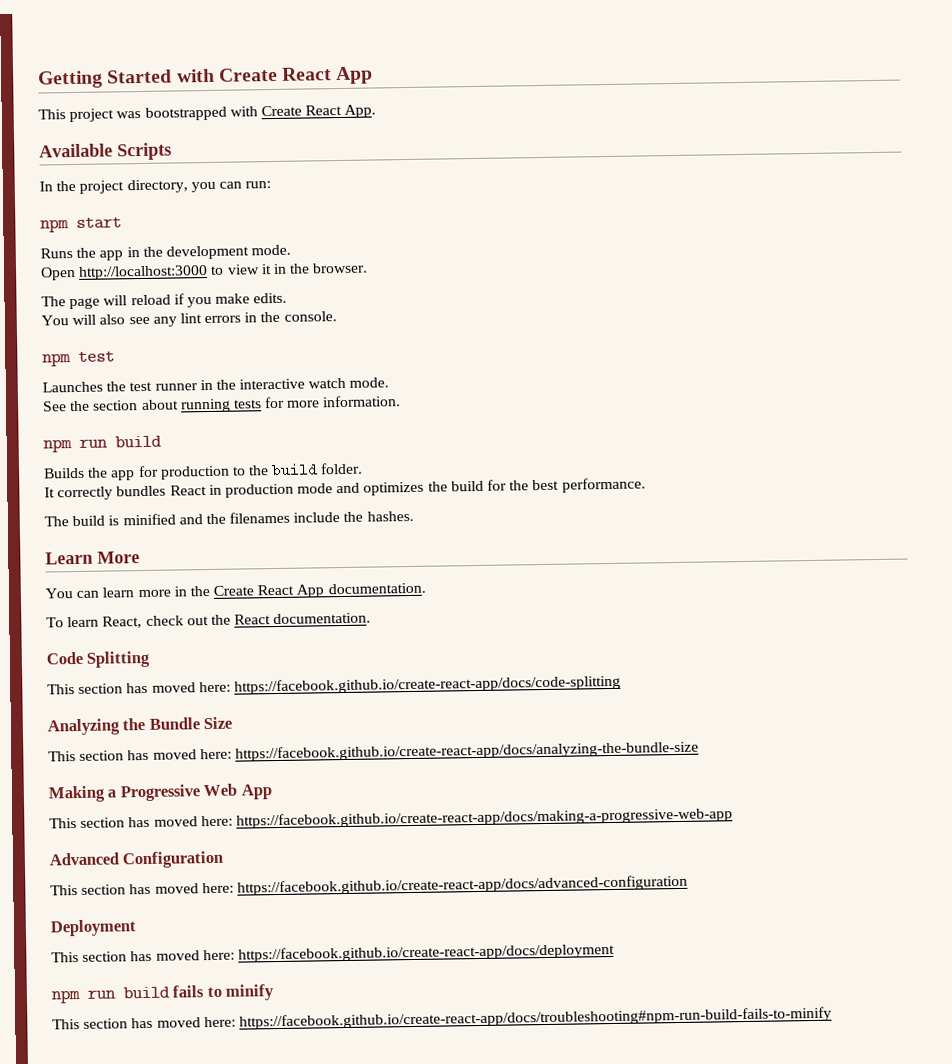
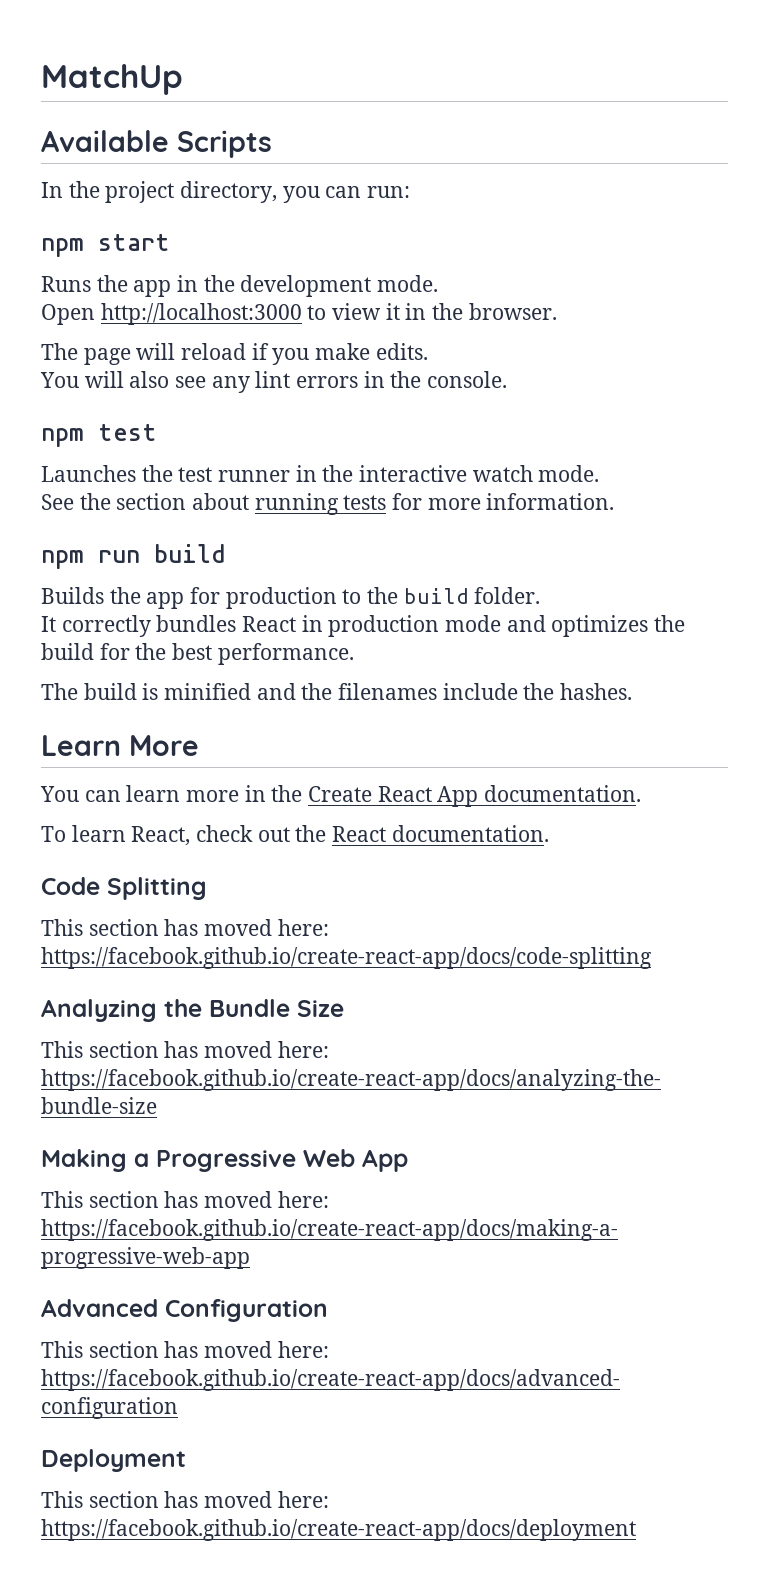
- Getting Started with Create React App
- This project was bootstrapped with Create React App.
+ MatchUp
- npm run build fails to minify
- This section has moved here: https://facebook.github.io/create-react-app/docs/troubleshooting#npm-run-build-fails-to-minify

